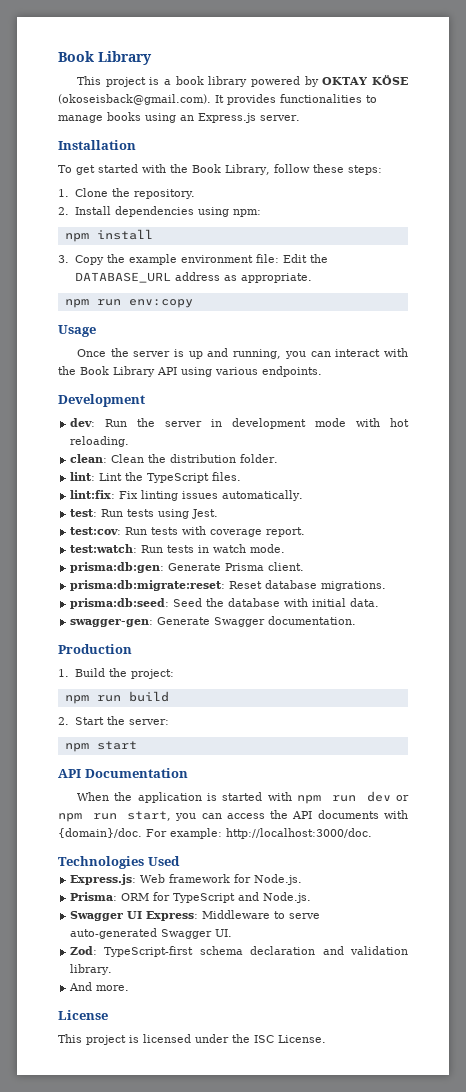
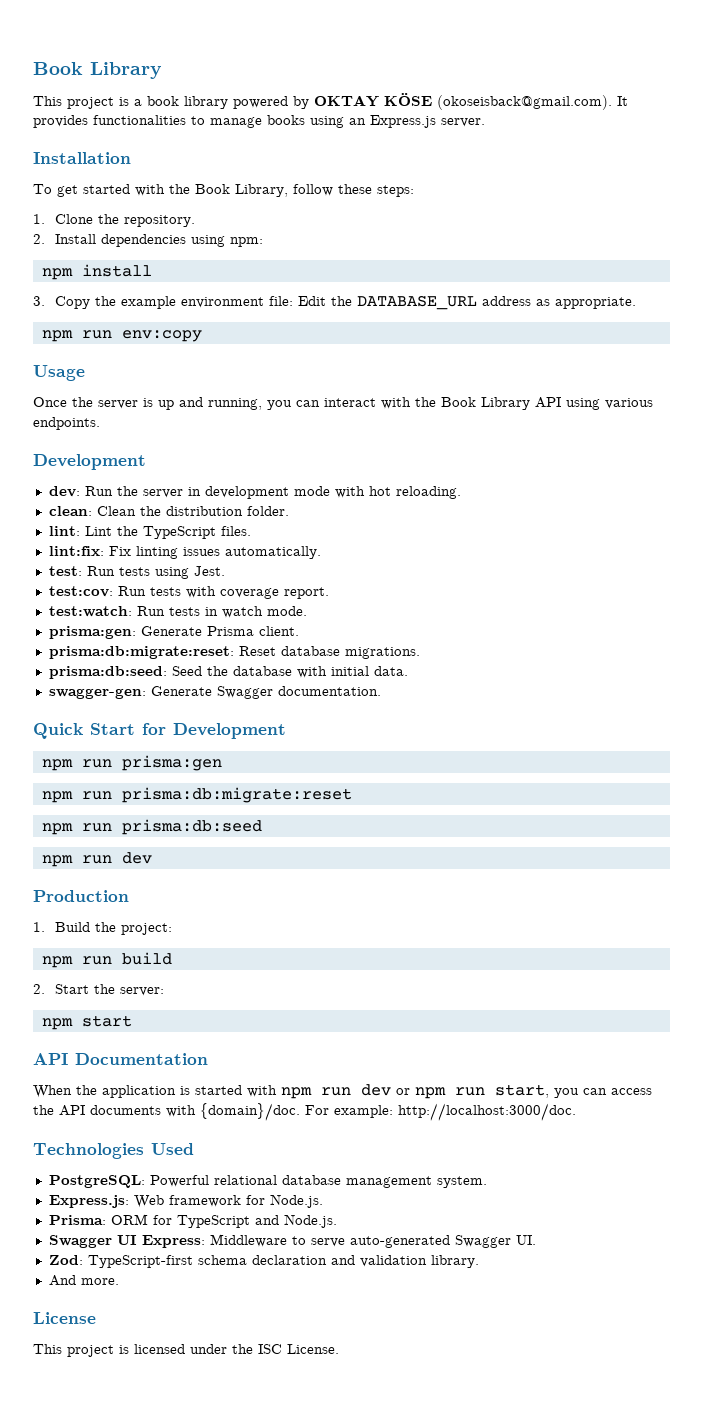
- prisma:db:gen: Generate Prisma client.
+ prisma:gen: Generate Prisma client.
+ Quick Start for Development
+ npm run prisma:gen
+ npm run prisma:db:migrate:reset
+ npm run prisma:db:seed
+ npm run dev
+ PostgreSQL: Powerful relational database management system.

